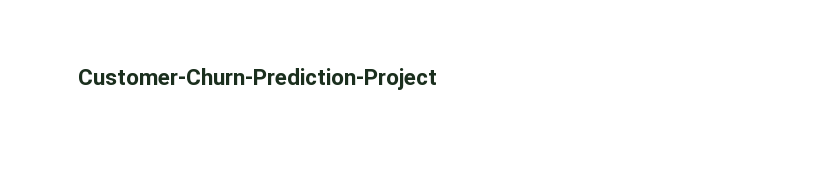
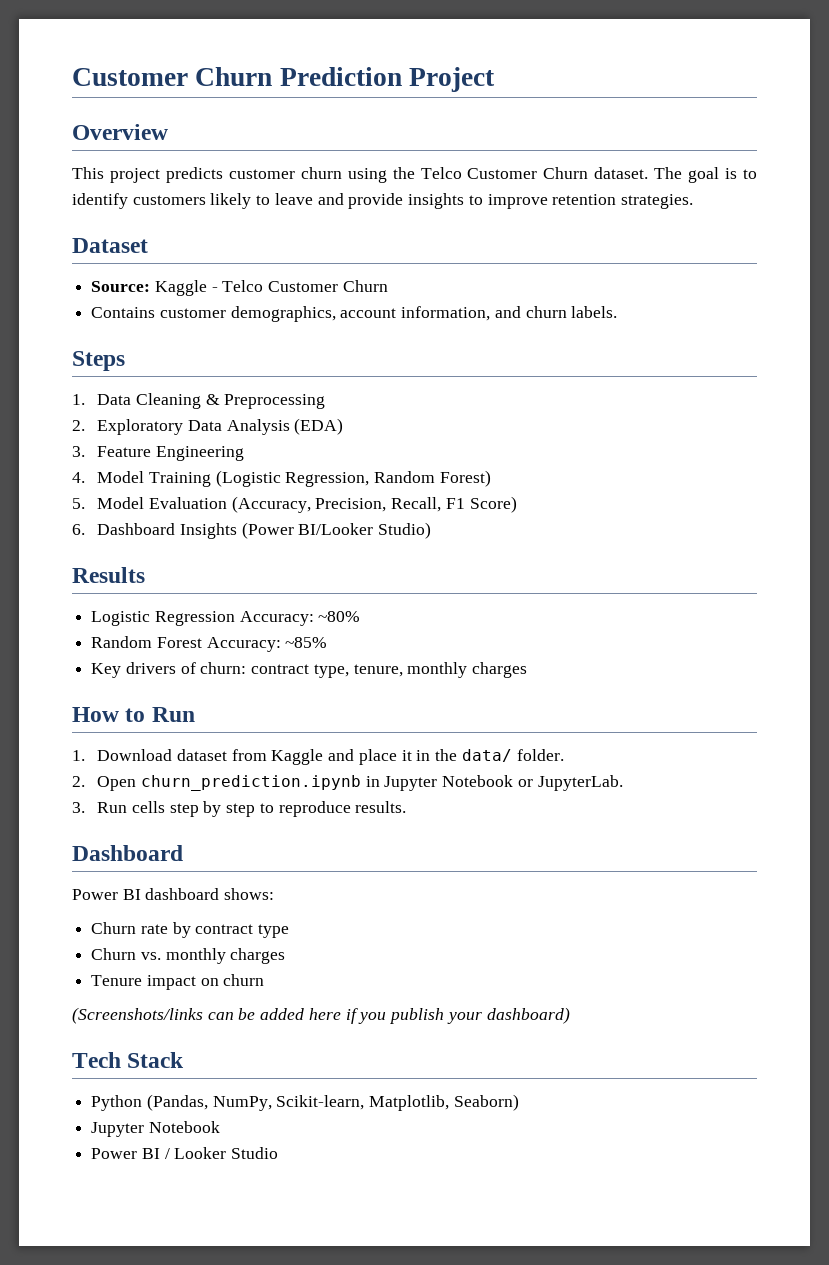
- Customer-Churn-Prediction-Project
+ Customer Churn Prediction Project
+ Overview
+ This project predicts customer churn using the Telco Customer Churn dataset. The goal is to identify customers likely to leave and provide insights to improve retention strategies.
+ Dataset
+ Source: Kaggle - Telco Customer Churn
+ Contains customer demographics, account information, and churn labels.
+ Steps
+ 1. Data Cleaning & Preprocessing
+ 2. Exploratory Data Analysis (EDA)
+ 3. Feature Engineering
+ 4. Model Training (Logistic Regression, Random Forest)
+ 5. Model Evaluation (Accuracy, Precision, Recall, F1 Score)
+ 6. Dashboard Insights (Power BI/Looker Studio)
+ Results
+ Logistic Regression Accuracy: ~80%
+ Random Forest Accuracy: ~85%
+ Key drivers of churn: contract type, tenure, monthly charges
+ How to Run
+ 1. Download dataset from Kaggle and place it in the data/ folder.
+ 2. Open churn_prediction.ipynb in Jupyter Notebook or JupyterLab.
+ 3. Run cells step by step to reproduce results.
+ Dashboard
+ Power BI dashboard shows:
+ Churn rate by contract type
+ Churn vs. monthly charges
+ Tenure impact on churn
+ (Screenshots/links can be added here if you publish your dashboard)
+ Tech Stack
+ Python (Pandas, NumPy, Scikit-learn, Matplotlib, Seaborn)
+ Jupyter Notebook
+ Power BI / Looker Studio

